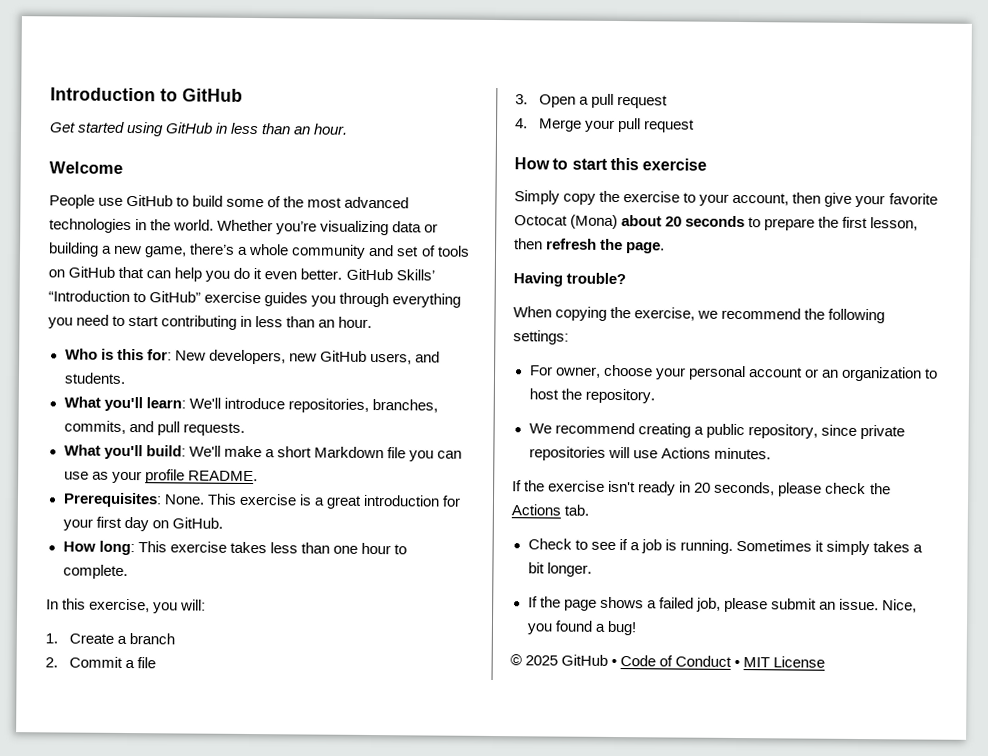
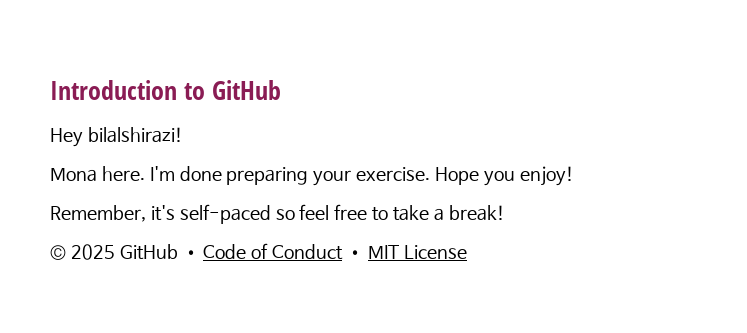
- Get started using GitHub in less than an hour.
- Welcome
- People use GitHub to build some of the most advanced technologies in the world. Whether you’re visualizing data or building a new game, there’s a whole community and set of tools on GitHub that can help you do it even better. GitHub Skills’ “Introduction to GitHub” exercise guides you through everything you need to start contributing in less than an hour.
- Who is this for: New developers, new GitHub users, and students.
- What you'll learn: We'll introduce repositories, branches, commits, and pull requests.
- What you'll build: We'll make a short Markdown file you can use as your profile README.
- Prerequisites: None. This exercise is a great introduction for your first day on GitHub.
- How long: This exercise takes less than one hour to complete.
- In this exercise, you will:
- 1. Create a branch
- 2. Commit a file
- 3. Open a pull request
- 4. Merge your pull request
- How to start this exercise
- Simply copy the exercise to your account, then give your favorite Octocat (Mona) about 20 seconds to prepare the first lesson, then refresh the page.
- Having trouble?
- When copying the exercise, we recommend the following settings:
- For owner, choose your personal account or an organization to host the repository.
- We recommend creating a public repository, since private repositories will use Actions minutes.
- If the exercise isn't ready in 20 seconds, please check the Actions tab.
- Check to see if a job is running. Sometimes it simply takes a bit longer.
- If the page shows a failed job, please submit an issue. Nice, you found a bug!
+ Hey bilalshirazi!
+ Mona here. I'm done preparing your exercise. Hope you enjoy!
+ Remember, it's self-paced so feel free to take a break!

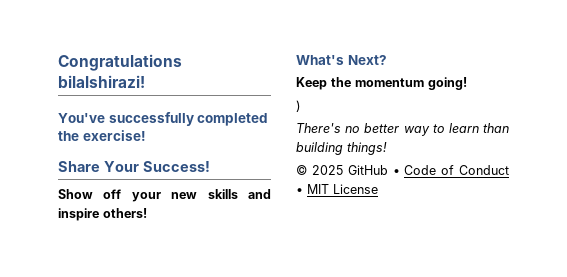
- Introduction to GitHub
- Hey bilalshirazi!
- Mona here. I'm done preparing your exercise. Hope you enjoy!
- Remember, it's self-paced so feel free to take a break!
+ Congratulations bilalshirazi!
+ You've successfully completed the exercise!
+ Share Your Success!
+ Show off your new skills and inspire others!
+ What's Next?
+ Keep the momentum going!
+ )
+ There's no better way to learn than building things!

